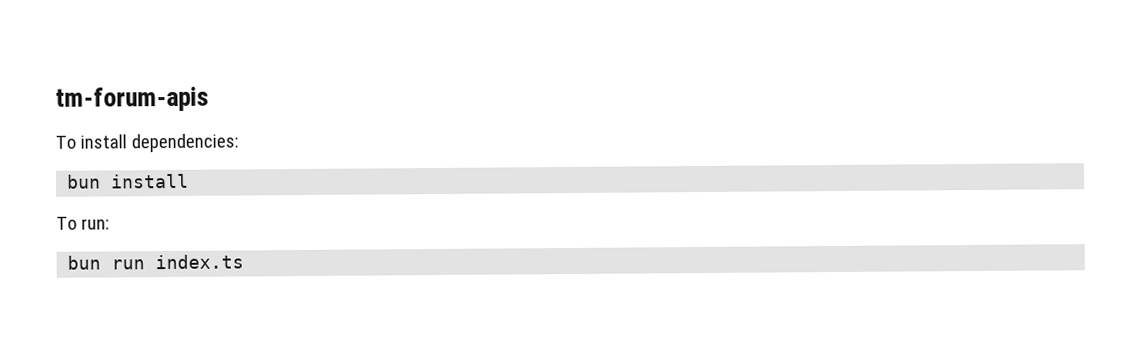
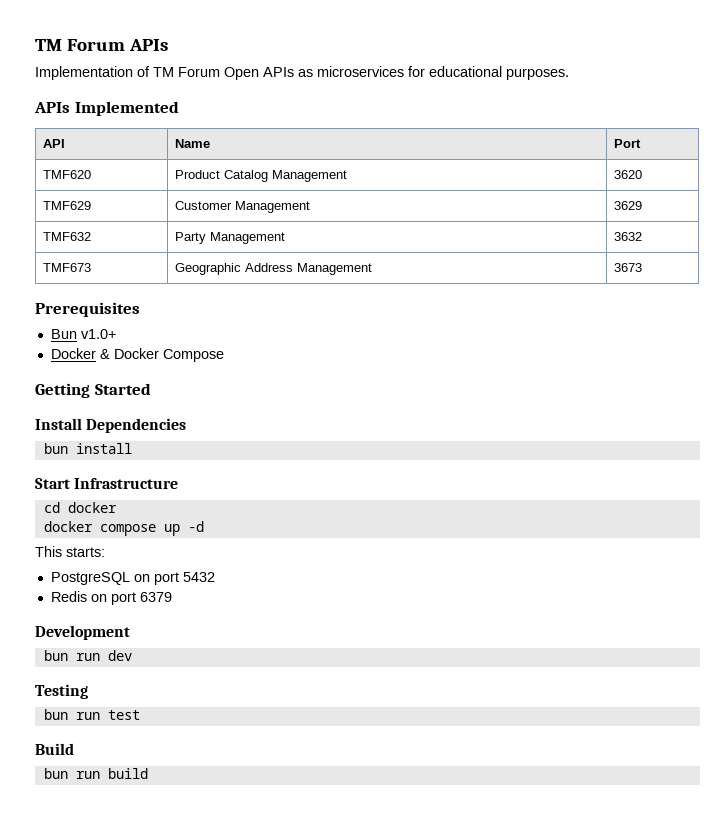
- tm-forum-apis
- To install dependencies:
+ TM Forum APIs
+ Implementation of TM Forum Open APIs as microservices for educational purposes.
+ APIs Implemented
+ API | Name | Port
+ TMF620 | Product Catalog Management | 3620
+ TMF629 | Customer Management | 3629
+ TMF632 | Party Management | 3632
+ TMF673 | Geographic Address Management | 3673
+ Prerequisites
+ Bun v1.0+
+ Docker & Docker Compose
+ Getting Started
+ Install Dependencies
  bun install
- To run:
- bun run index.ts
+ Start Infrastructure
+ cd docker
+ docker compose up -d
+ This starts:
+ PostgreSQL on port 5432
+ Redis on port 6379
+ Development
+ bun run dev
+ Testing
+ bun run test
+ Build
+ bun run build

